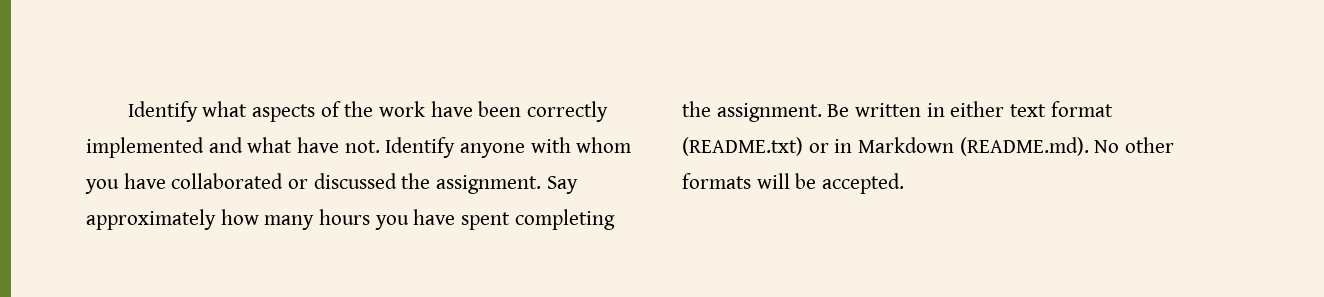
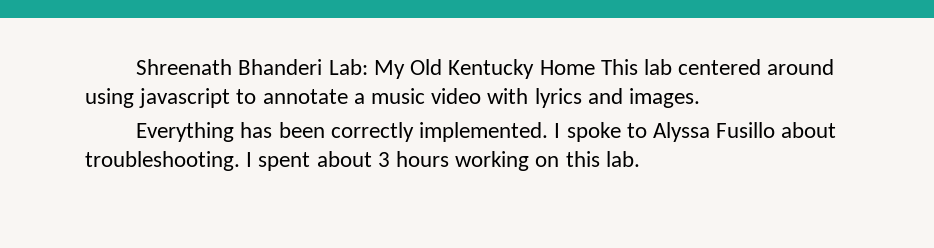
- Identify what aspects of the work have been correctly implemented and what have not. Identify anyone with whom you have collaborated or discussed the assignment. Say approximately how many hours you have spent completing the assignment. Be written in either text format (README.txt) or in Markdown (README.md). No other formats will be accepted.
+ Shreenath Bhanderi Lab: My Old Kentucky Home This lab centered around using javascript to annotate a music video with lyrics and images.
+ Everything has been correctly implemented. I spoke to Alyssa Fusillo about troubleshooting. I spent about 3 hours working on this lab.

